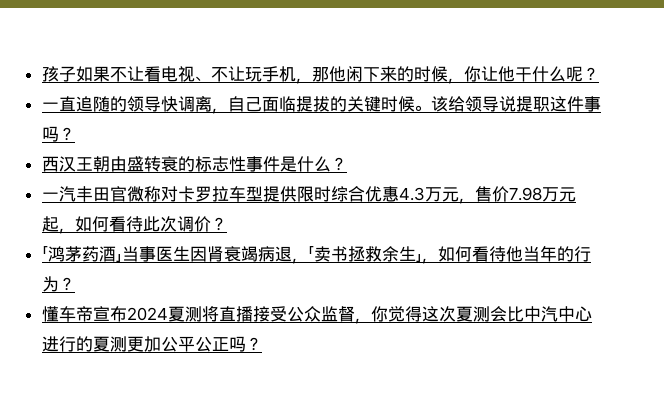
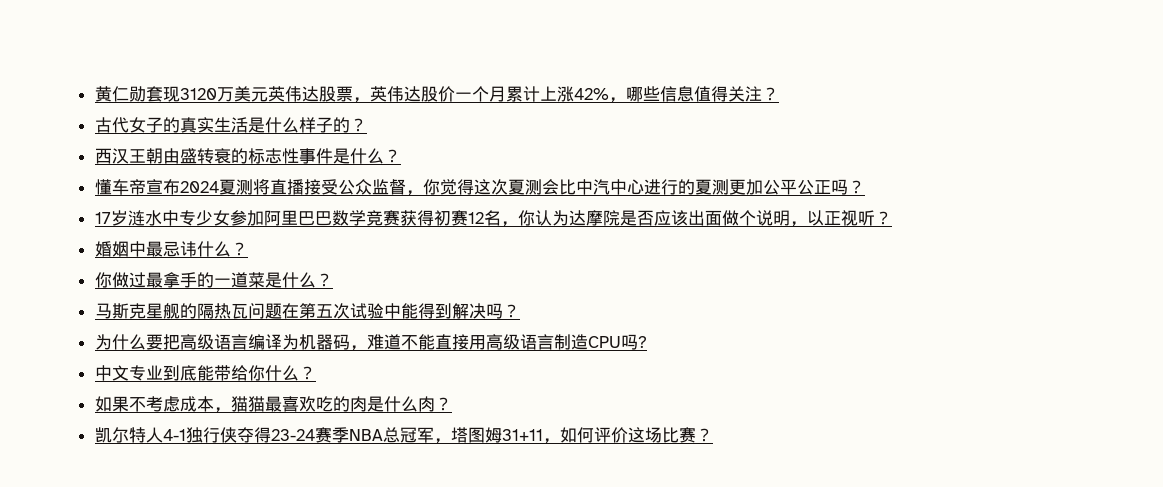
- 孩子如果不让看电视、不让玩手机，那他闲下来的时候，你让他干什么呢？
- 一直追随的领导快调离，自己面临提拔的关键时候。该给领导说提职这件事吗？
+ 黄仁勋套现3120万美元英伟达股票，英伟达股价一个月累计上涨42%，哪些信息值得关注？
+ 古代女子的真实生活是什么样子的？
- 一汽丰田官微称对卡罗拉车型提供限时综合优惠4.3万元，售价7.98万元起，如何看待此次调价？
- 「鸿茅药酒」当事医生因肾衰竭病退，「卖书拯救余生」，如何看待他当年的行为？
+ 17岁涟水中专少女参加阿里巴巴数学竞赛获得初赛12名，你认为达摩院是否应该出面做个说明，以正视听？
+ 婚姻中最忌讳什么？
+ 你做过最拿手的一道菜是什么？
+ 马斯克星舰的隔热瓦问题在第五次试验中能得到解决吗？
+ 为什么要把高级语言编译为机器码，难道不能直接用高级语言制造CPU吗?
+ 中文专业到底能带给你什么？
+ 如果不考虑成本，猫猫最喜欢吃的肉是什么肉？
+ 凯尔特人4-1独行侠夺得23-24赛季NBA总冠军，塔图姆31+11，如何评价这场比赛？

